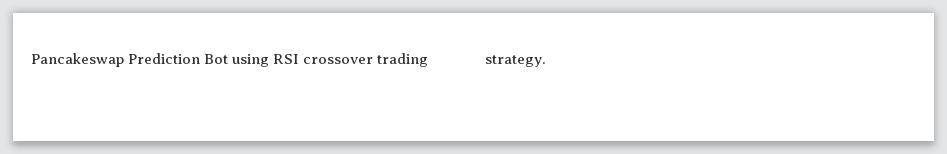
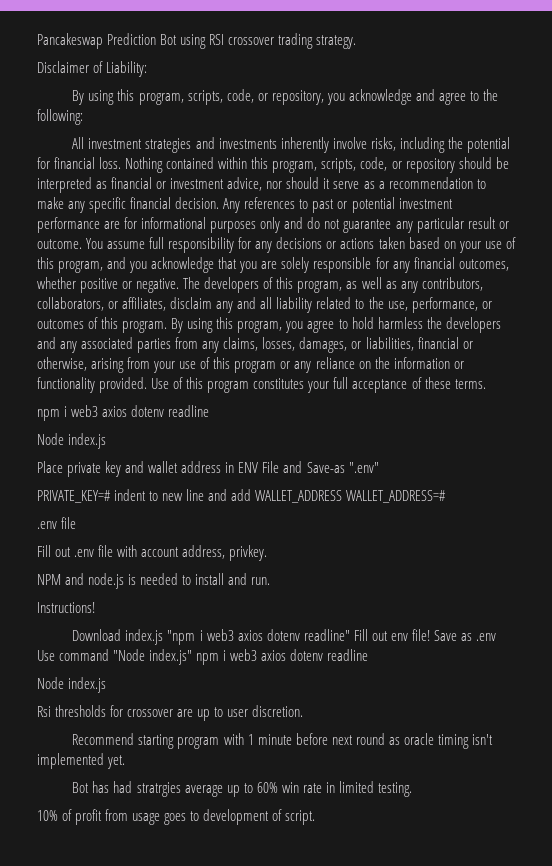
+ Disclaimer of Liability:
+ By using this program, scripts, code, or repository, you acknowledge and agree to the following:
+ All investment strategies and investments inherently involve risks, including the potential for financial loss. Nothing contained within this program, scripts, code, or repository should be interpreted as financial or investment advice, nor should it serve as a recommendation to make any specific financial decision. Any references to past or potential investment performance are for informational purposes only and do not guarantee any particular result or outcome. You assume full responsibility for any decisions or actions taken based on your use of this program, and you acknowledge that you are solely responsible for any financial outcomes, whether positive or negative. The developers of this program, as well as any contributors, collaborators, or affiliates, disclaim any and all liability related to the use, performance, or outcomes of this program. By using this program, you agree to hold harmless the developers and any associated parties from any claims, losses, damages, or liabilities, financial or otherwise, arising from your use of this program or any reliance on the information or functionality provided. Use of this program constitutes your full acceptance of these terms.
+ npm i web3 axios dotenv readline
+ Node index.js
+ Place private key and wallet address in ENV File and Save-as ".env"
+ PRIVATE_KEY=# indent to new line and add WALLET_ADDRESS WALLET_ADDRESS=#
+ .env file
+ Fill out .env file with account address, privkey.
+ NPM and node.js is needed to install and run.
+ Instructions!
+ Download index.js "npm i web3 axios dotenv readline" Fill out env file! Save as .env Use command "Node index.js" npm i web3 axios dotenv readline
+ Node index.js
+ Rsi thresholds for crossover are up to user discretion.
+ Recommend starting program with 1 minute before next round as oracle timing isn't implemented yet.
+ Bot has had stratrgies average up to 60% win rate in limited testing.
+ 10% of profit from usage goes to development of script.

